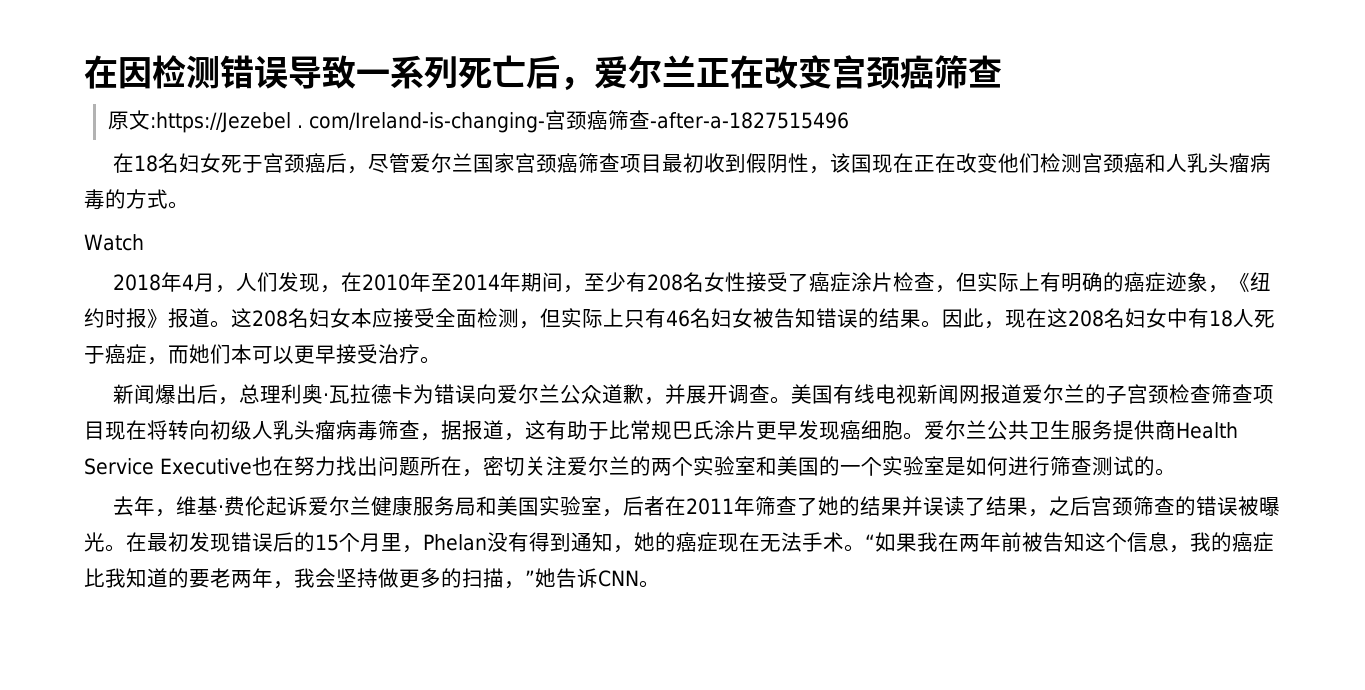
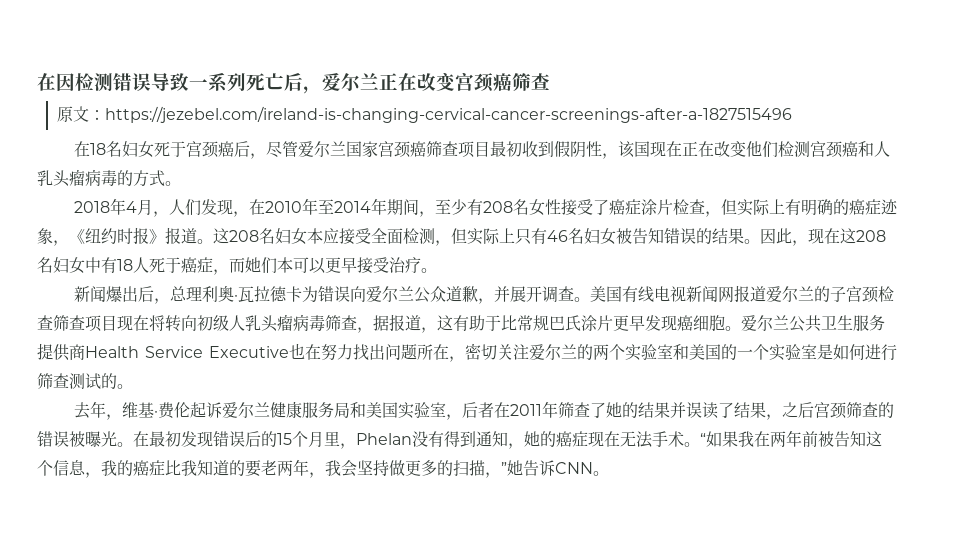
- 原文:https://Jezebel . com/Ireland-is-changing-宫颈癌筛查-after-a-1827515496
+ 原文：https://jezebel.com/ireland-is-changing-cervical-cancer-screenings-after-a-1827515496
- Watch

